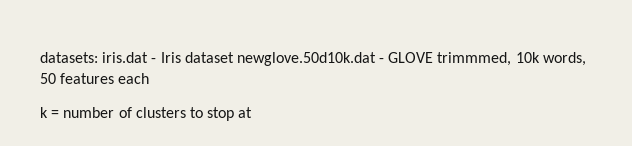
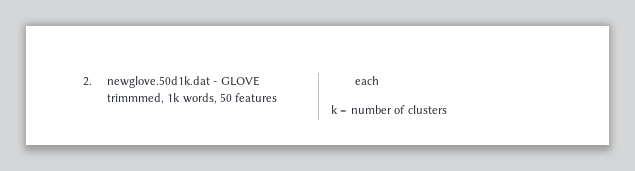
- datasets: iris.dat - Iris dataset newglove.50d10k.dat - GLOVE trimmmed, 10k words, 50 features each
+ 2. newglove.50d1k.dat - GLOVE trimmmed, 1k words, 50 features each
- k = number of clusters to stop at
+ k = number of clusters

